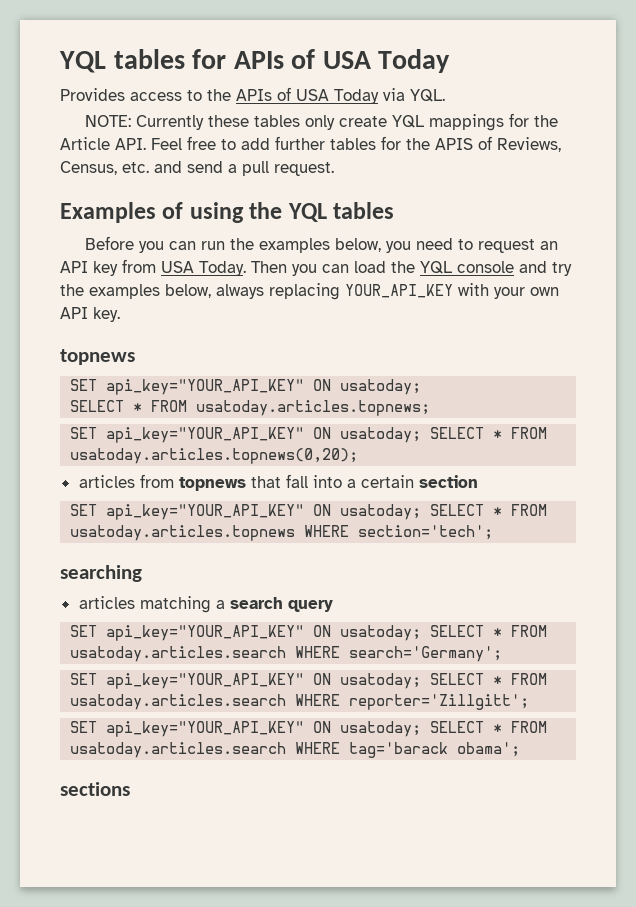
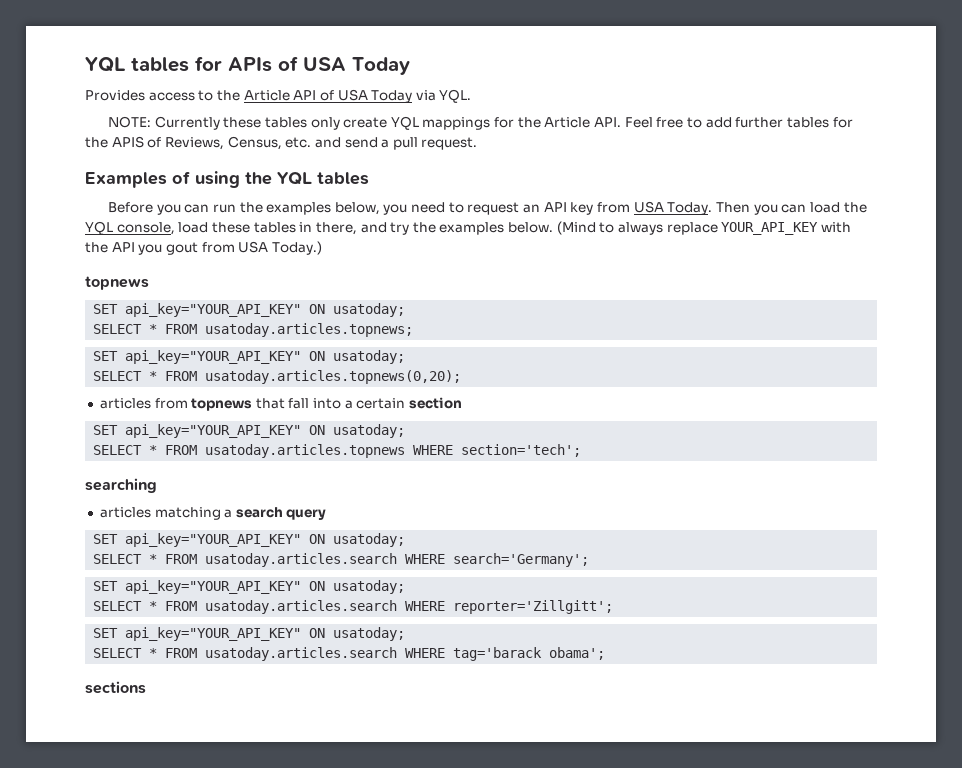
- Provides access to the APIs of USA Today via YQL.
+ Provides access to the Article API of USA Today via YQL.
- Then you can load the YQL console and try the examples below, always replacing YOUR_API_KEY with your own API key.
+ Then you can load the YQL console, load these tables in there, and try the examples below. (Mind to always replace YOUR_API_KEY with the API you gout from USA Today.)
  SELECT * FROM usatoday.articles.topnews;
- SET api_key="YOUR_API_KEY" ON usatoday; SELECT * FROM usatoday.articles.topnews(0,20);
+ SET api_key="YOUR_API_KEY" ON usatoday;
+ SELECT * FROM usatoday.articles.topnews(0,20);
  articles from topnews that fall into a certain section
- SET api_key="YOUR_API_KEY" ON usatoday; SELECT * FROM usatoday.articles.topnews WHERE section='tech';
+ SET api_key="YOUR_API_KEY" ON usatoday;
+ SELECT * FROM usatoday.articles.topnews WHERE section='tech';
  articles matching a search query
- SET api_key="YOUR_API_KEY" ON usatoday; SELECT * FROM usatoday.articles.search WHERE search='Germany';
- SET api_key="YOUR_API_KEY" ON usatoday; SELECT * FROM usatoday.articles.search WHERE reporter='Zillgitt';
- SET api_key="YOUR_API_KEY" ON usatoday; SELECT * FROM usatoday.articles.search WHERE tag='barack obama';
+ SET api_key="YOUR_API_KEY" ON usatoday;
+ SELECT * FROM usatoday.articles.search WHERE search='Germany';
+ SET api_key="YOUR_API_KEY" ON usatoday;
+ SELECT * FROM usatoday.articles.search WHERE reporter='Zillgitt';
+ SET api_key="YOUR_API_KEY" ON usatoday;
+ SELECT * FROM usatoday.articles.search WHERE tag='barack obama';

